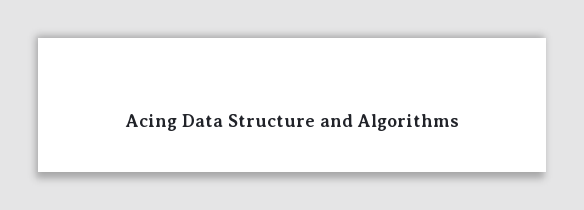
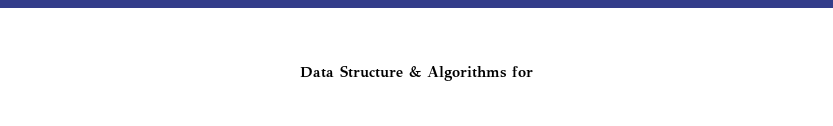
- Acing Data Structure and Algorithms
+ Data Structure & Algorithms for

